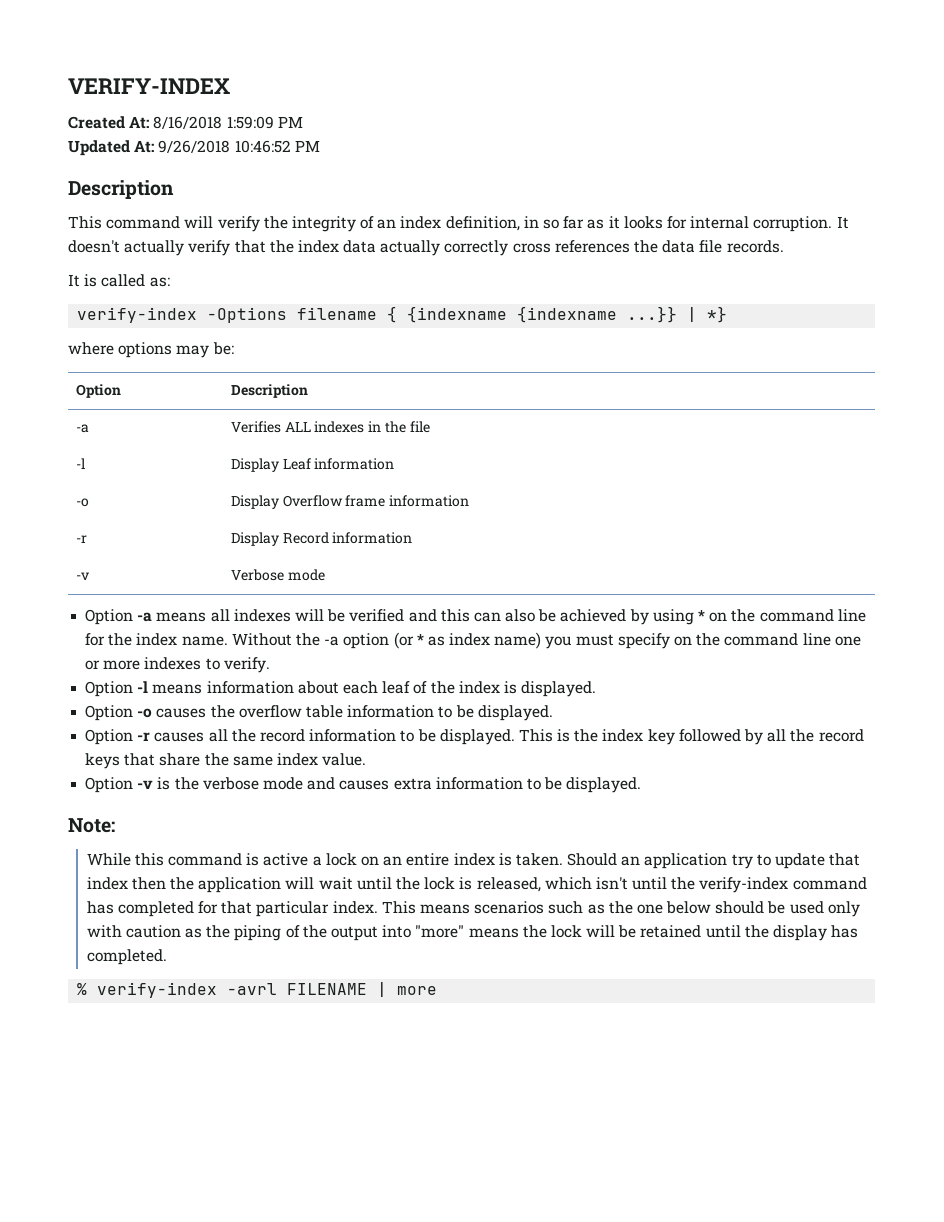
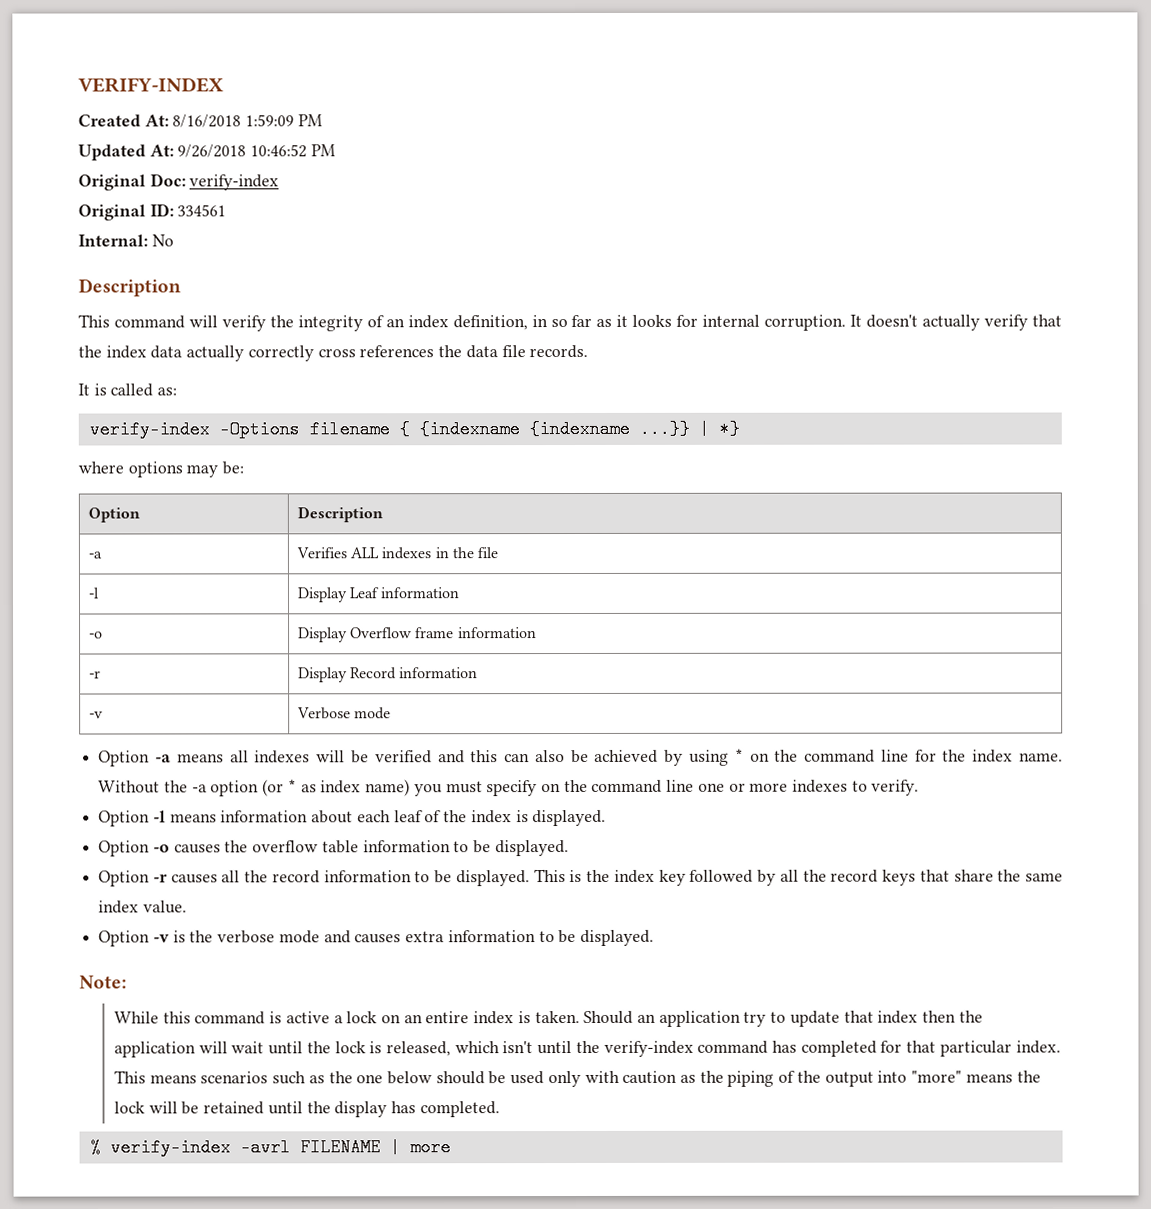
+ Original Doc: verify-index
+ Original ID: 334561
+ Internal: No

